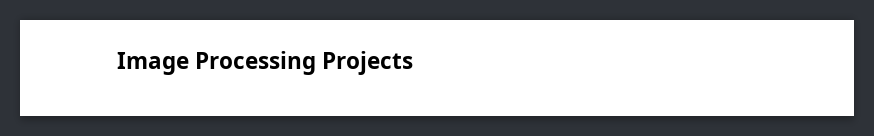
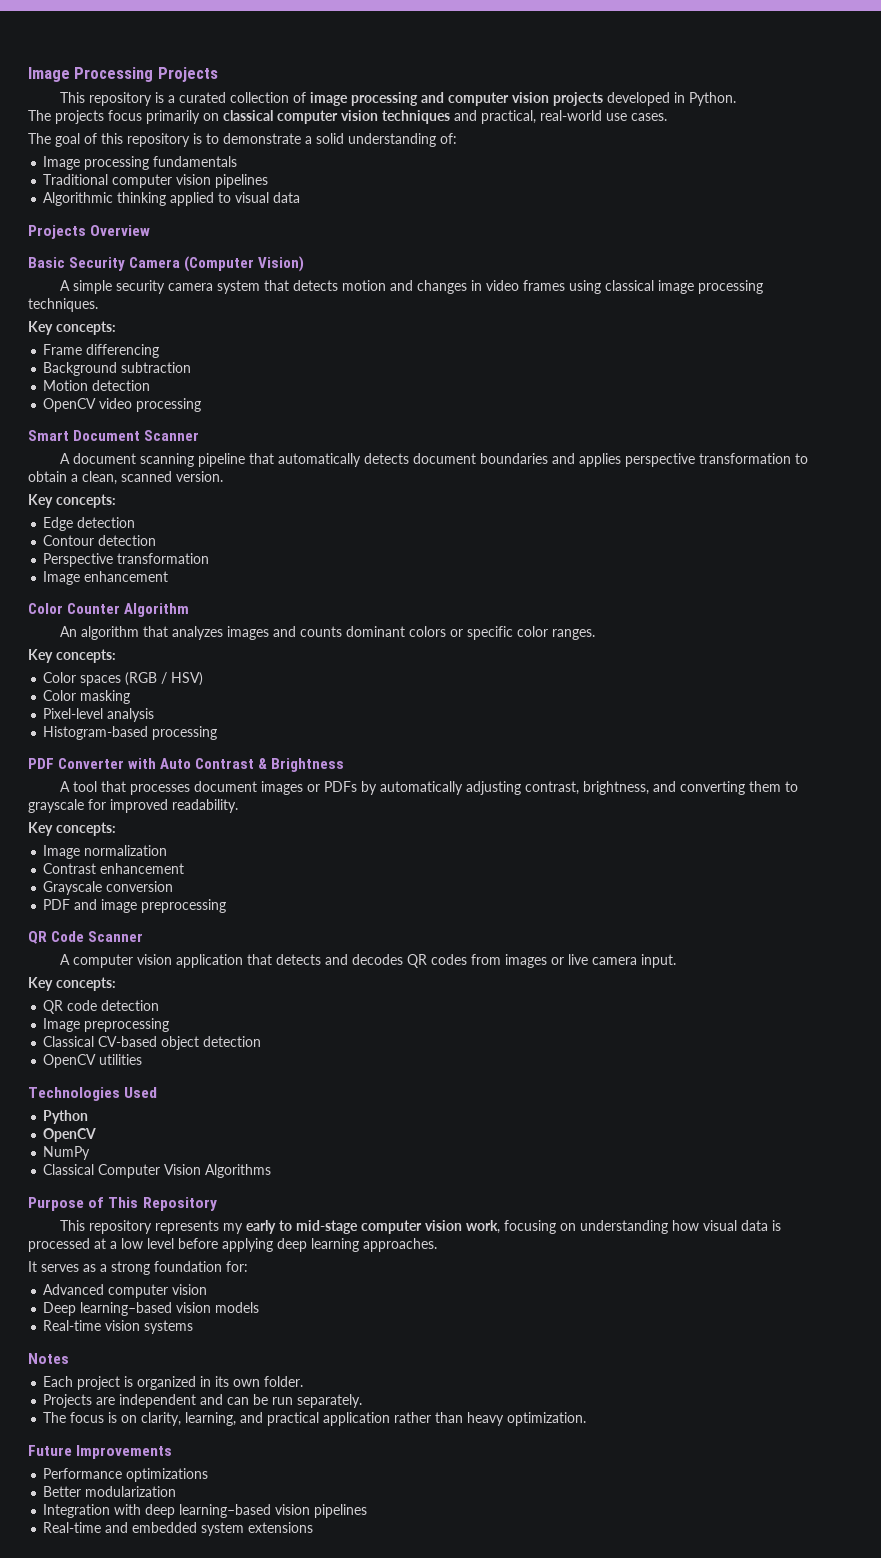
+ This repository is a curated collection of image processing and computer vision projects developed in Python.
+ The projects focus primarily on classical computer vision techniques and practical, real-world use cases.
+ The goal of this repository is to demonstrate a solid understanding of:
+ Image processing fundamentals
+ Traditional computer vision pipelines
+ Algorithmic thinking applied to visual data
+ Projects Overview
+ Basic Security Camera (Computer Vision)
+ A simple security camera system that detects motion and changes in video frames using classical image processing techniques.
+ Key concepts:
+ Frame differencing
+ Background subtraction
+ Motion detection
+ OpenCV video processing
+ Smart Document Scanner
+ A document scanning pipeline that automatically detects document boundaries and applies perspective transformation to obtain a clean, scanned version.
+ Key concepts:
+ Edge detection
+ Contour detection
+ Perspective transformation
+ Image enhancement
+ Color Counter Algorithm
+ An algorithm that analyzes images and counts dominant colors or specific color ranges.
+ Key concepts:
+ Color spaces (RGB / HSV)
+ Color masking
+ Pixel-level analysis
+ Histogram-based processing
+ PDF Converter with Auto Contrast & Brightness
+ A tool that processes document images or PDFs by automatically adjusting contrast, brightness, and converting them to grayscale for improved readability.
+ Key concepts:
+ Image normalization
+ Contrast enhancement
+ Grayscale conversion
+ PDF and image preprocessing
+ QR Code Scanner
+ A computer vision application that detects and decodes QR codes from images or live camera input.
+ Key concepts:
+ QR code detection
+ Image preprocessing
+ Classical CV-based object detection
+ OpenCV utilities
+ Technologies Used
+ Python
+ OpenCV
+ NumPy
+ Classical Computer Vision Algorithms
+ Purpose of This Repository
+ This repository represents my early to mid-stage computer vision work, focusing on understanding how visual data is processed at a low level before applying deep learning approaches.
+ It serves as a strong foundation for:
+ Advanced computer vision
+ Deep learning–based vision models
+ Real-time vision systems
+ Notes
+ Each project is organized in its own folder.
+ Projects are independent and can be run separately.
+ The focus is on clarity, learning, and practical application rather than heavy optimization.
+ Future Improvements
+ Performance optimizations
+ Better modularization
+ Integration with deep learning–based vision pipelines
+ Real-time and embedded system extensions

